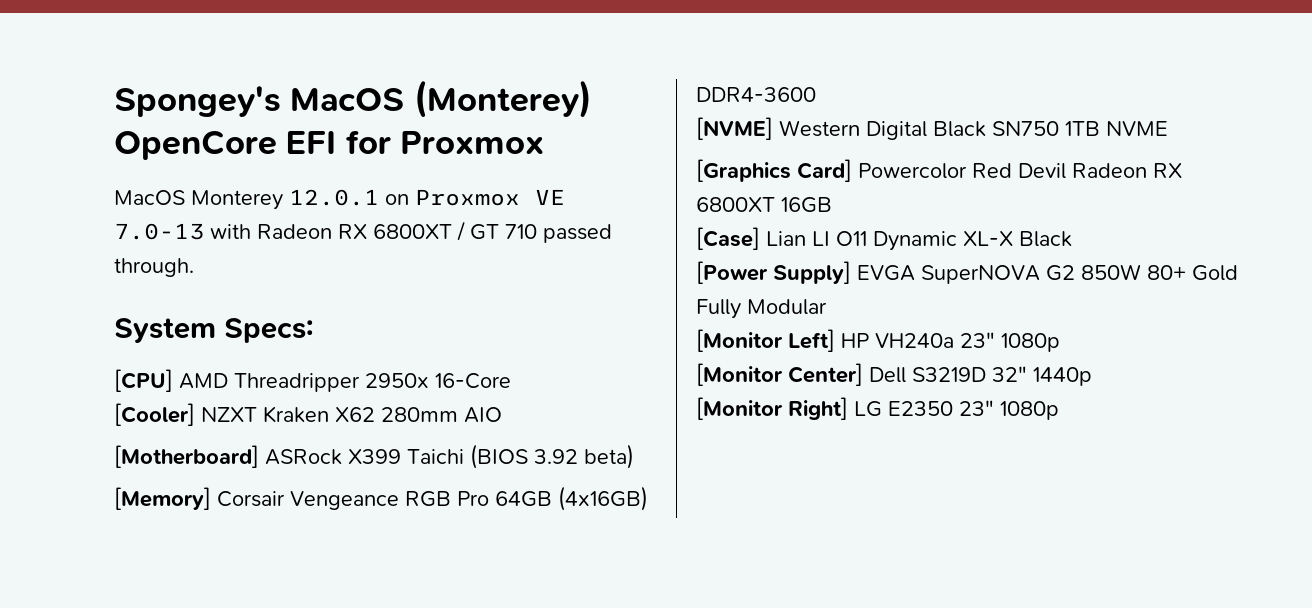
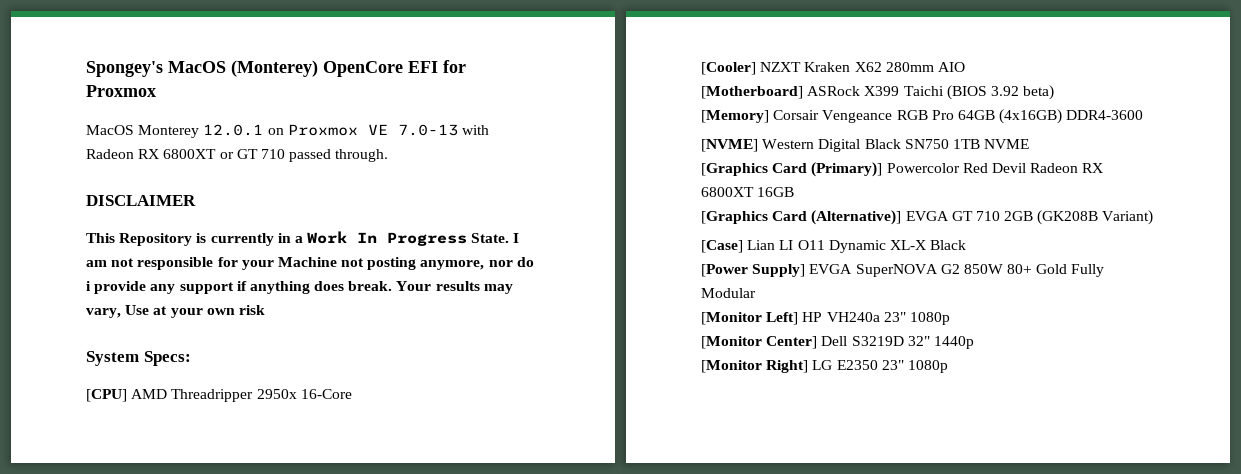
- MacOS Monterey 12.0.1 on Proxmox VE 7.0-13 with Radeon RX 6800XT / GT 710 passed through.
+ MacOS Monterey 12.0.1 on Proxmox VE 7.0-13 with Radeon RX 6800XT or GT 710 passed through.
+ DISCLAIMER
+ This Repository is currently in a Work In Progress State. I am not responsible for your Machine not posting anymore, nor do i provide any support if anything does break. Your results may vary, Use at your own risk
- [Graphics Card] Powercolor Red Devil Radeon RX 6800XT 16GB
+ [Graphics Card (Primary)] Powercolor Red Devil Radeon RX 6800XT 16GB
+ [Graphics Card (Alternative)] EVGA GT 710 2GB (GK208B Variant)

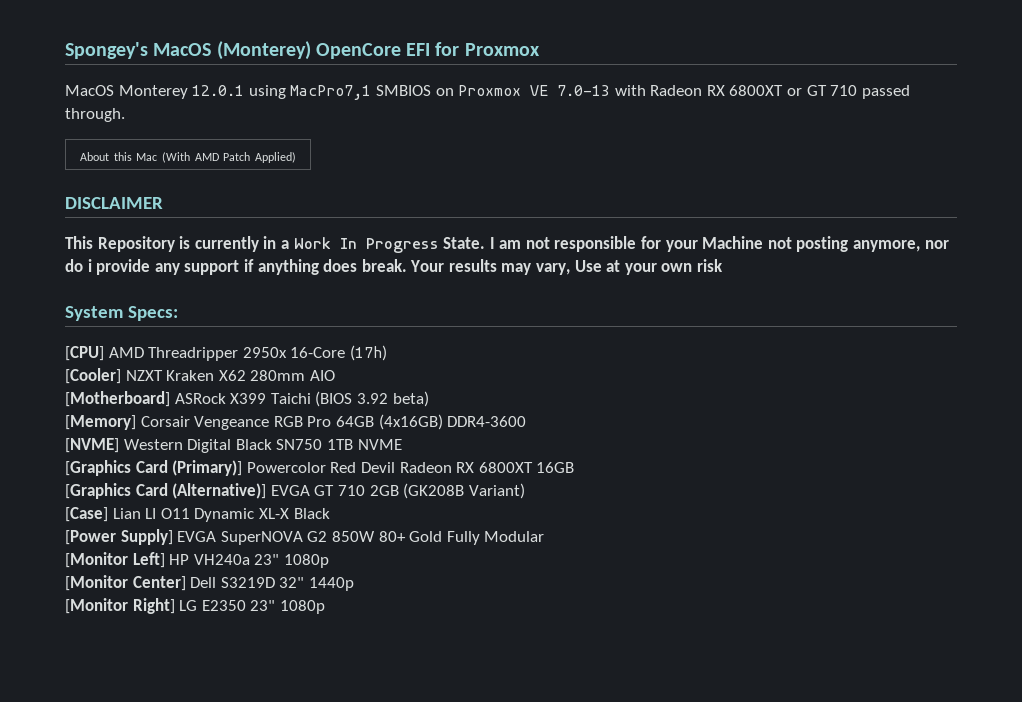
- MacOS Monterey 12.0.1 on Proxmox VE 7.0-13 with Radeon RX 6800XT or GT 710 passed through.
+ MacOS Monterey 12.0.1 using MacPro7,1 SMBIOS on Proxmox VE 7.0-13 with Radeon RX 6800XT or GT 710 passed through.
+ About this Mac (With AMD Patch Applied)
- [CPU] AMD Threadripper 2950x 16-Core
+ [CPU] AMD Threadripper 2950x 16-Core (17h)

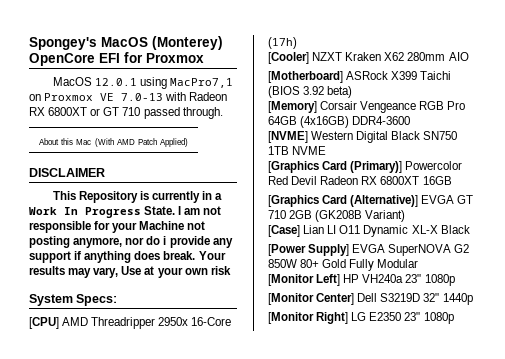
- MacOS Monterey 12.0.1 using MacPro7,1 SMBIOS on Proxmox VE 7.0-13 with Radeon RX 6800XT or GT 710 passed through.
+ MacOS 12.0.1 using MacPro7,1 on Proxmox VE 7.0-13 with Radeon RX 6800XT or GT 710 passed through.

